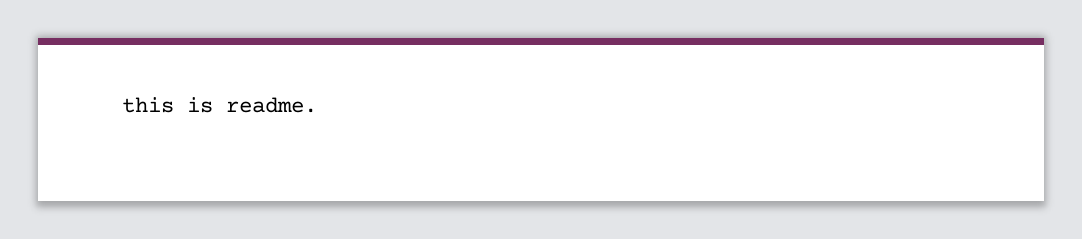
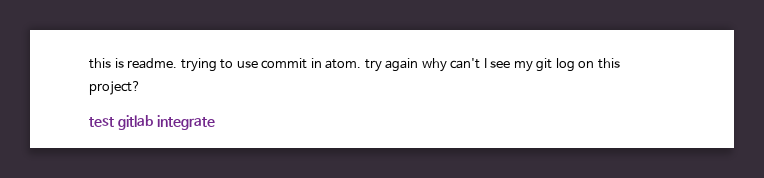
- this is readme.
+ this is readme. trying to use commit in atom. try again why can't I see my git log on this project?
+ test gitlab integrate

